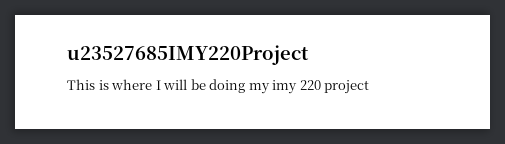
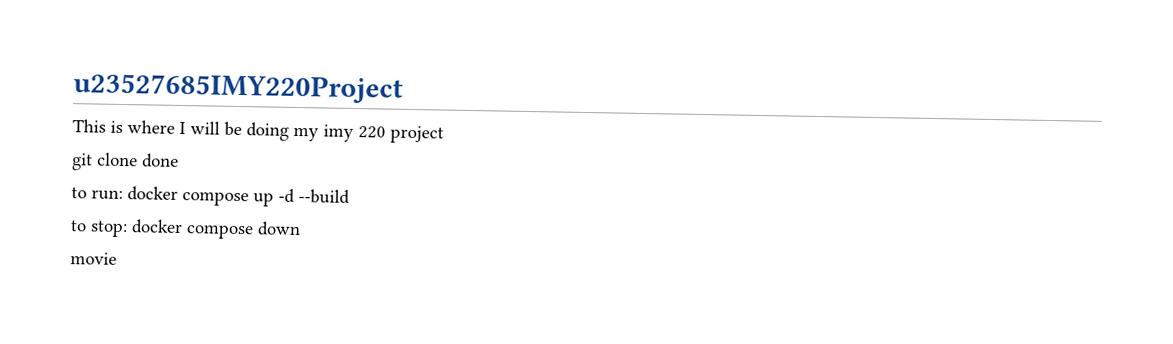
+ git clone done
+ to run: docker compose up -d --build
+ to stop: docker compose down
+ movie

